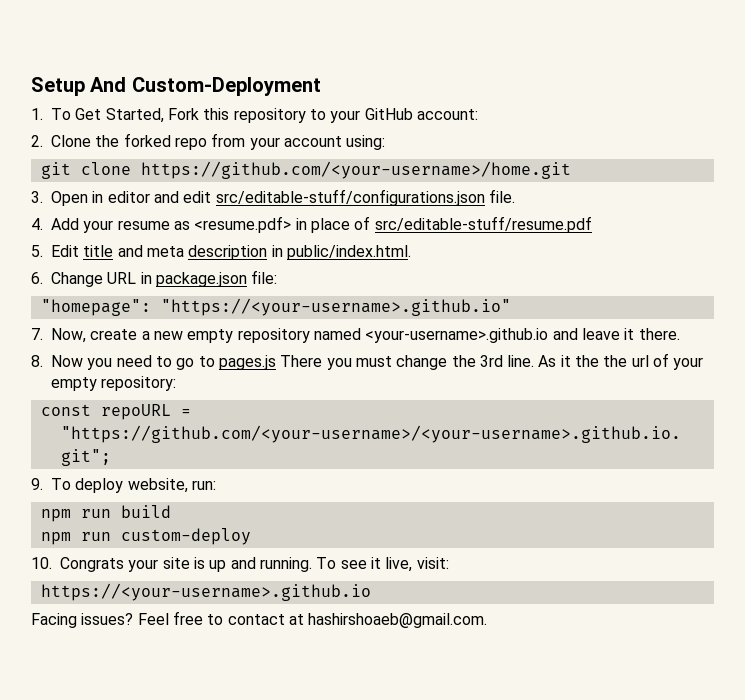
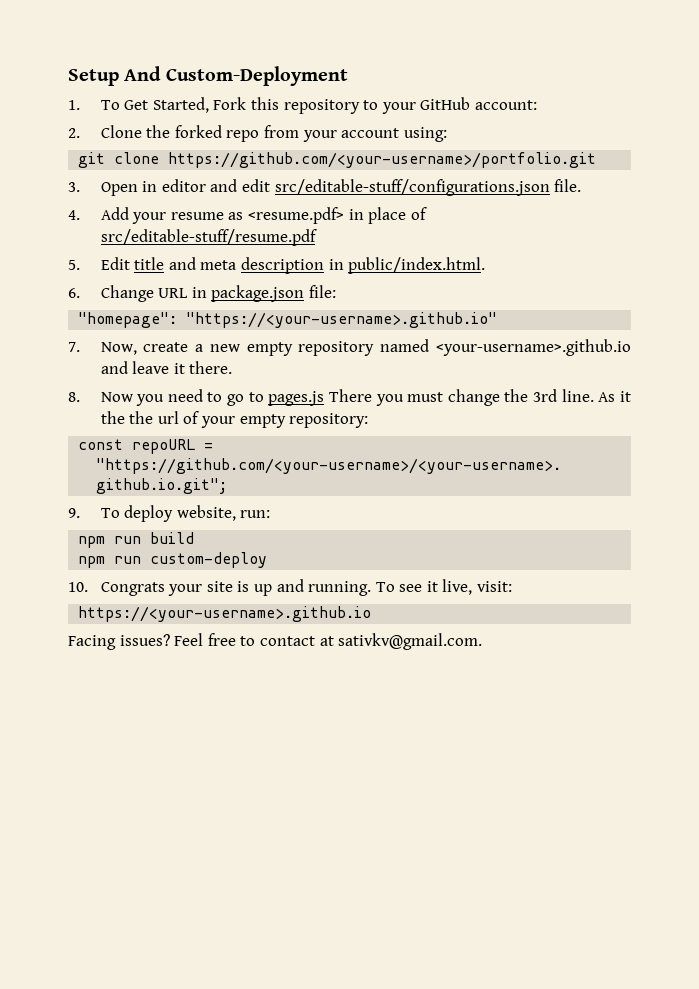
- git clone https://github.com/<your-username>/home.git
+ git clone https://github.com/<your-username>/portfolio.git
- Feel free to contact at hashirshoaeb@gmail.com.
+ Feel free to contact at sativkv@gmail.com.

